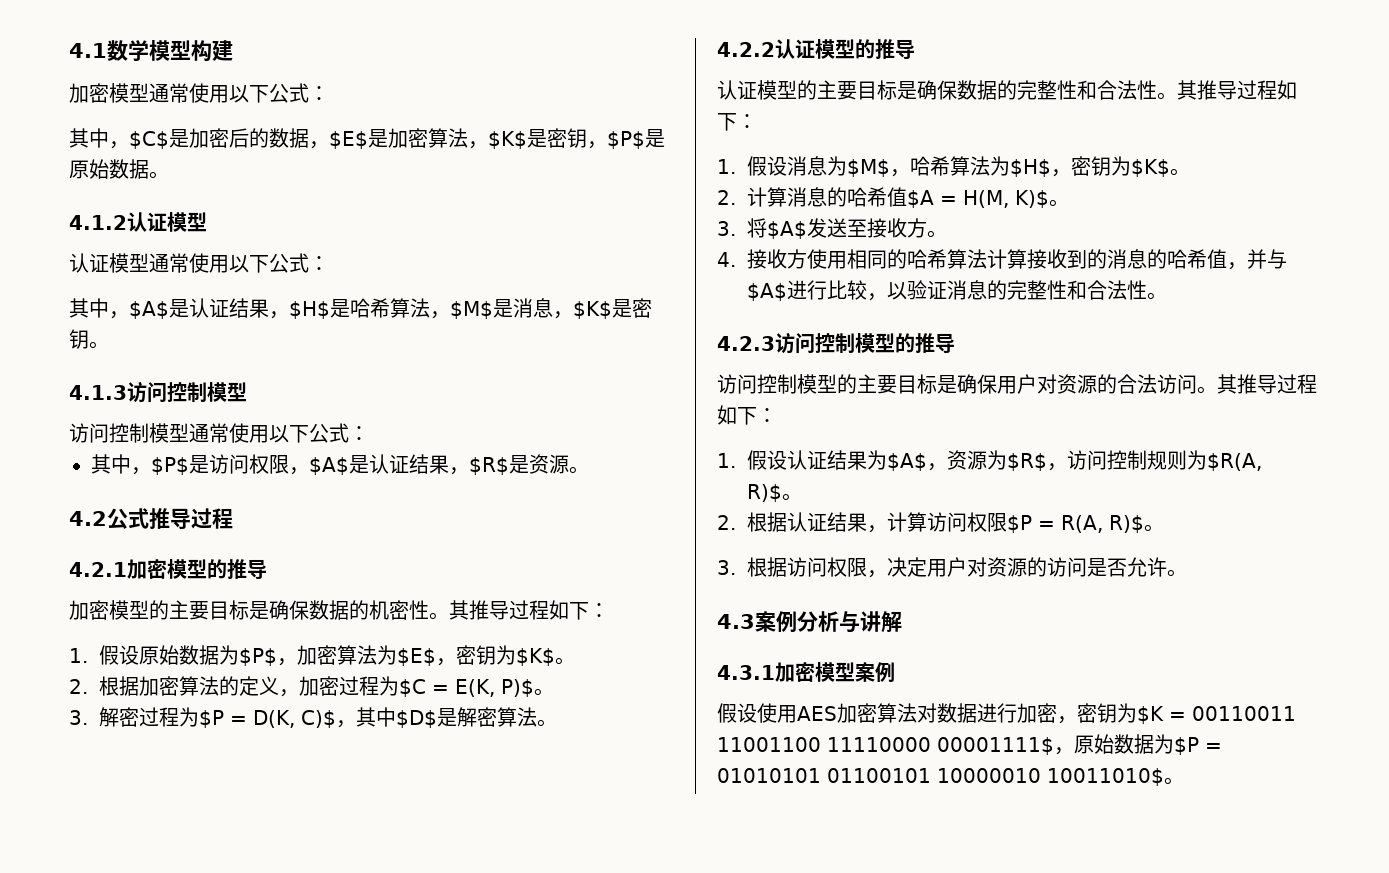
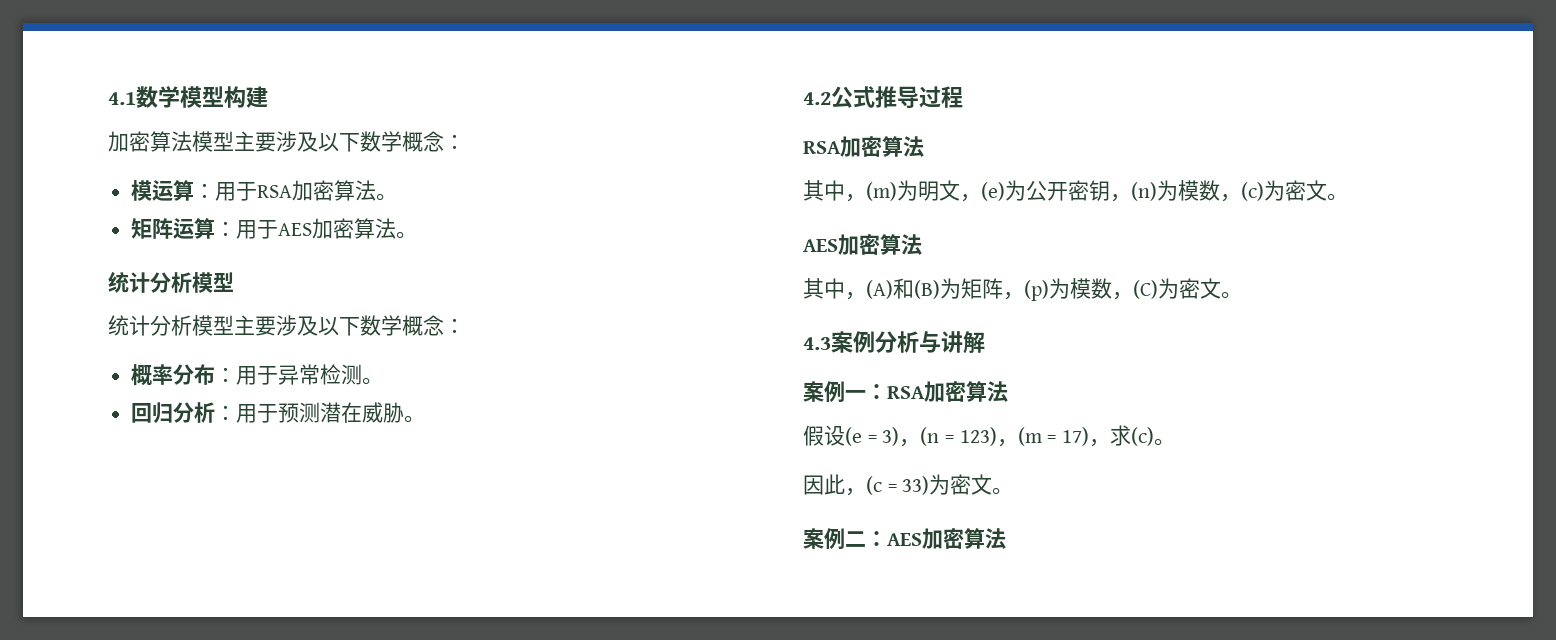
- 加密模型通常使用以下公式：
- 其中，$C$是加密后的数据，$E$是加密算法，$K$是密钥，$P$是原始数据。
- 4.1.2认证模型
- 认证模型通常使用以下公式：
- 其中，$A$是认证结果，$H$是哈希算法，$M$是消息，$K$是密钥。
- 4.1.3访问控制模型
- 访问控制模型通常使用以下公式：
- 其中，$P$是访问权限，$A$是认证结果，$R$是资源。
+ 加密算法模型主要涉及以下数学概念：
+ 模运算：用于RSA加密算法。
+ 矩阵运算：用于AES加密算法。
+ 统计分析模型
+ 统计分析模型主要涉及以下数学概念：
+ 概率分布：用于异常检测。
+ 回归分析：用于预测潜在威胁。
  4.2公式推导过程
- 4.2.1加密模型的推导
- 加密模型的主要目标是确保数据的机密性。其推导过程如下：
- 1.假设原始数据为$P$，加密算法为$E$，密钥为$K$。
- 2.根据加密算法的定义，加密过程为$C = E(K, P)$。
- 3.解密过程为$P = D(K, C)$，其中$D$是解密算法。
- 4.2.2认证模型的推导
- 认证模型的主要目标是确保数据的完整性和合法性。其推导过程如下：
- 1.假设消息为$M$，哈希算法为$H$，密钥为$K$。
- 2.计算消息的哈希值$A = H(M, K)$。
- 3.将$A$发送至接收方。
- 4.接收方使用相同的哈希算法计算接收到的消息的哈希值，并与$A$进行比较，以验证消息的完整性和合法性。
- 4.2.3访问控制模型的推导
- 访问控制模型的主要目标是确保用户对资源的合法访问。其推导过程如下：
- 1.假设认证结果为$A$，资源为$R$，访问控制规则为$R(A, R)$。
- 2.根据认证结果，计算访问权限$P = R(A, R)$。
- 3.根据访问权限，决定用户对资源的访问是否允许。
+ RSA加密算法
+ 其中，(m)为明文，(e)为公开密钥，(n)为模数，(c)为密文。
+ AES加密算法
+ 其中，(A)和(B)为矩阵，(p)为模数，(C)为密文。
- 4.3.1加密模型案例
- 假设使用AES加密算法对数据进行加密，密钥为$K = 00110011 11001100 11110000 00001111$，原始数据为$P = 01010101 01100101 10000010 10011010$。
+ 案例一：RSA加密算法
+ 假设(e = 3)，(n = 123)，(m = 17)，求(c)。
+ 因此，(c = 33)为密文。
+ 案例二：AES加密算法

